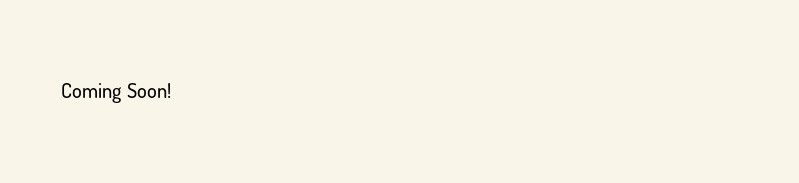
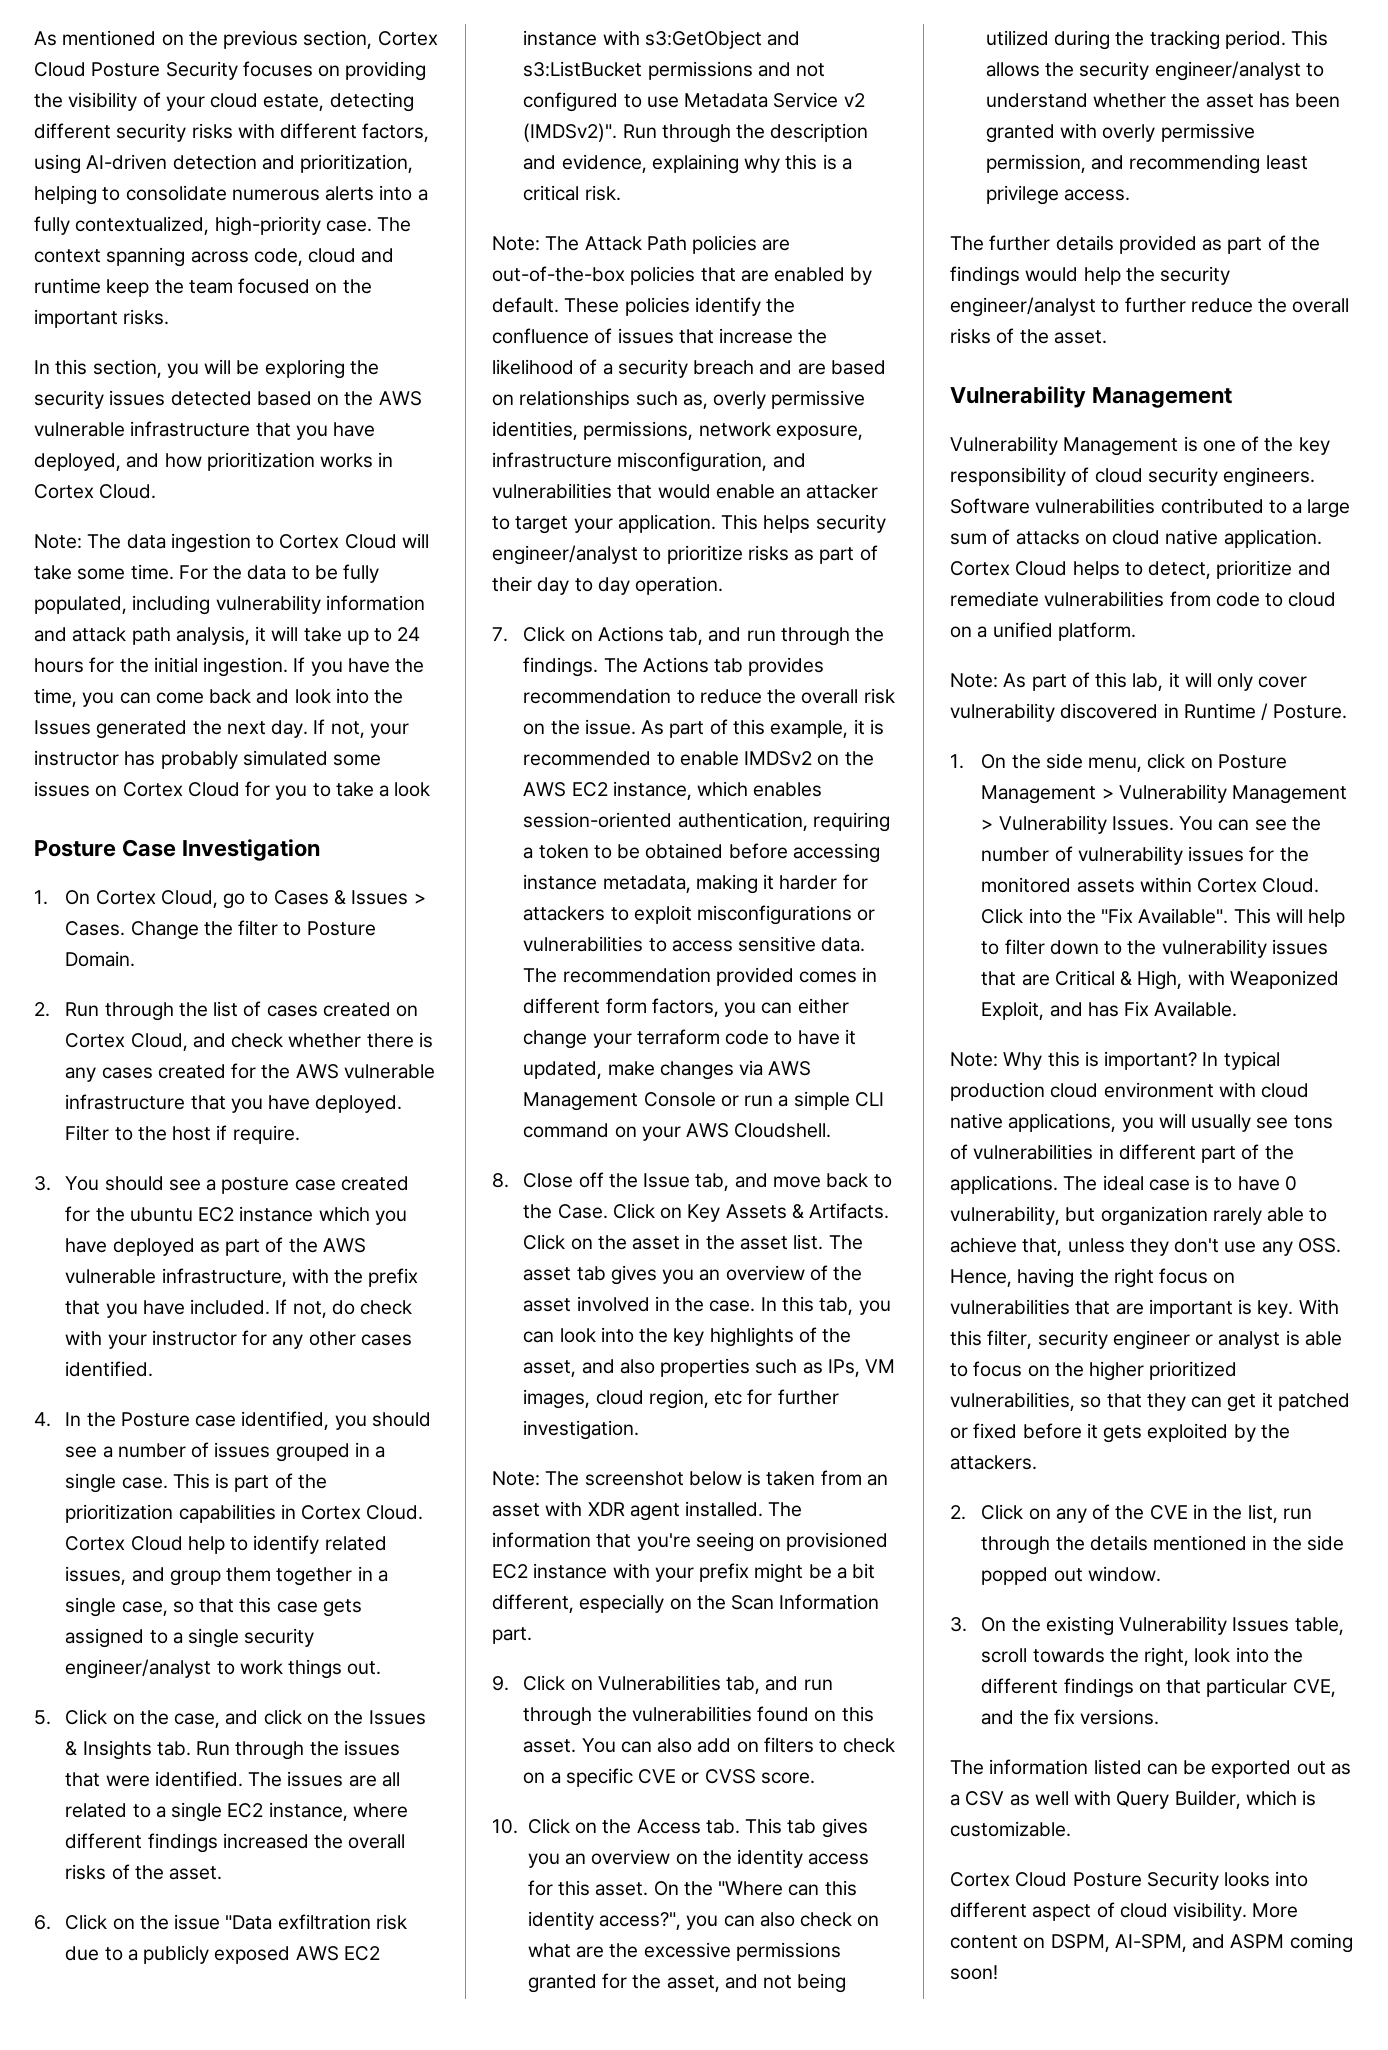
- Coming Soon!
+ As mentioned on the previous section, Cortex Cloud Posture Security focuses on providing the visibility of your cloud estate, detecting different security risks with different factors, using AI-driven detection and prioritization, helping to consolidate numerous alerts into a fully contextualized, high-priority case. The context spanning across code, cloud and runtime keep the team focused on the important risks.
+ In this section, you will be exploring the security issues detected based on the AWS vulnerable infrastructure that you have deployed, and how prioritization works in Cortex Cloud.
+ Note: The data ingestion to Cortex Cloud will take some time. For the data to be fully populated, including vulnerability information and attack path analysis, it will take up to 24 hours for the initial ingestion. If you have the time, you can come back and look into the Issues generated the next day. If not, your instructor has probably simulated some issues on Cortex Cloud for you to take a look
+ Posture Case Investigation
+ 1. On Cortex Cloud, go to Cases & Issues > Cases. Change the filter to Posture Domain.
+ 2. Run through the list of cases created on Cortex Cloud, and check whether there is any cases created for the AWS vulnerable infrastructure that you have deployed. Filter to the host if require.
+ 3. You should see a posture case created for the ubuntu EC2 instance which you have deployed as part of the AWS vulnerable infrastructure, with the prefix that you have included. If not, do check with your instructor for any other cases identified.
+ 4. In the Posture case identified, you should see a number of issues grouped in a single case. This is part of the prioritization capabilities in Cortex Cloud. Cortex Cloud help to identify related issues, and group them together in a single case, so that this case gets assigned to a single security engineer/analyst to work things out.
+ 5. Click on the case, and click on the Issues & Insights tab. Run through the issues that were identified. The issues are all related to a single EC2 instance, where different findings increased the overall risks of the asset.
+ 6. Click on the issue "Data exfiltration risk due to a publicly exposed AWS EC2 instance with s3:GetObject and s3:ListBucket permissions and not configured to use Metadata Service v2 (IMDSv2)". Run through the description and evidence, explaining why this is a critical risk.
+ Note: The Attack Path policies are out-of-the-box policies that are enabled by default. These policies identify the confluence of issues that increase the likelihood of a security breach and are based on relationships such as, overly permissive identities, permissions, network exposure, infrastructure misconfiguration, and vulnerabilities that would enable an attacker to target your application. This helps security engineer/analyst to prioritize risks as part of their day to day operation.
+ 7. Click on Actions tab, and run through the findings. The Actions tab provides recommendation to reduce the overall risk on the issue. As part of this example, it is recommended to enable IMDSv2 on the AWS EC2 instance, which enables session-oriented authentication, requiring a token to be obtained before accessing instance metadata, making it harder for attackers to exploit misconfigurations or vulnerabilities to access sensitive data. The recommendation provided comes in different form factors, you can either change your terraform code to have it updated, make changes via AWS Management Console or run a simple CLI command on your AWS Cloudshell.
+ 8. Close off the Issue tab, and move back to the Case. Click on Key Assets & Artifacts. Click on the asset in the asset list. The asset tab gives you an overview of the asset involved in the case. In this tab, you can look into the key highlights of the asset, and also properties such as IPs, VM images, cloud region, etc for further investigation.
+ Note: The screenshot below is taken from an asset with XDR agent installed. The information that you're seeing on provisioned EC2 instance with your prefix might be a bit different, especially on the Scan Information part.
+ 9. Click on Vulnerabilities tab, and run through the vulnerabilities found on this asset. You can also add on filters to check on a specific CVE or CVSS score.
+ 10. Click on the Access tab. This tab gives you an overview on the identity access for this asset. On the "Where can this identity access?", you can also check on what are the excessive permissions granted for the asset, and not being utilized during the tracking period. This allows the security engineer/analyst to understand whether the asset has been granted with overly permissive permission, and recommending least privilege access.
+ The further details provided as part of the findings would help the security engineer/analyst to further reduce the overall risks of the asset.
+ Vulnerability Management
+ Vulnerability Management is one of the key responsibility of cloud security engineers. Software vulnerabilities contributed to a large sum of attacks on cloud native application. Cortex Cloud helps to detect, prioritize and remediate vulnerabilities from code to cloud on a unified platform.
+ Note: As part of this lab, it will only cover vulnerability discovered in Runtime / Posture.
+ 1. On the side menu, click on Posture Management > Vulnerability Management > Vulnerability Issues. You can see the number of vulnerability issues for the monitored assets within Cortex Cloud. Click into the "Fix Available". This will help to filter down to the vulnerability issues that are Critical & High, with Weaponized Exploit, and has Fix Available.
+ Note: Why this is important? In typical production cloud environment with cloud native applications, you will usually see tons of vulnerabilities in different part of the applications. The ideal case is to have 0 vulnerability, but organization rarely able to achieve that, unless they don't use any OSS. Hence, having the right focus on vulnerabilities that are important is key. With this filter, security engineer or analyst is able to focus on the higher prioritized vulnerabilities, so that they can get it patched or fixed before it gets exploited by the attackers.
+ 2. Click on any of the CVE in the list, run through the details mentioned in the side popped out window.
+ 3. On the existing Vulnerability Issues table, scroll towards the right, look into the different findings on that particular CVE, and the fix versions.
+ The information listed can be exported out as a CSV as well with Query Builder, which is customizable.
+ Cortex Cloud Posture Security looks into different aspect of cloud visibility. More content on DSPM, AI-SPM, and ASPM coming soon!

